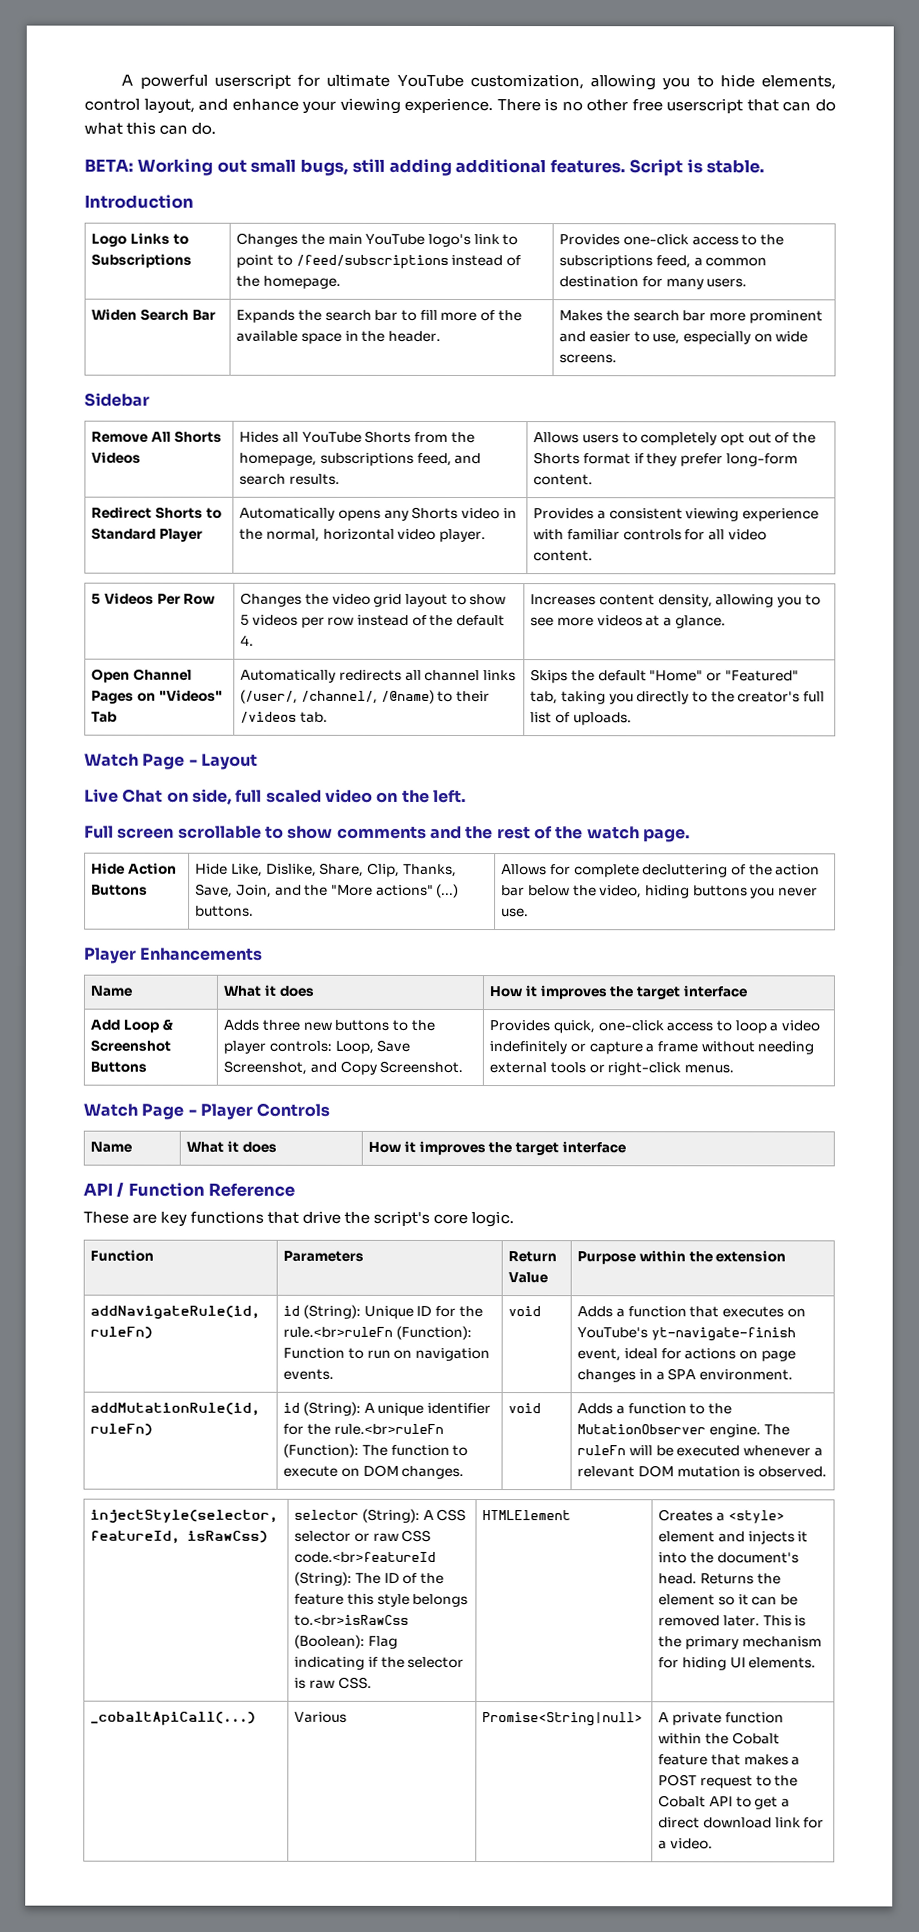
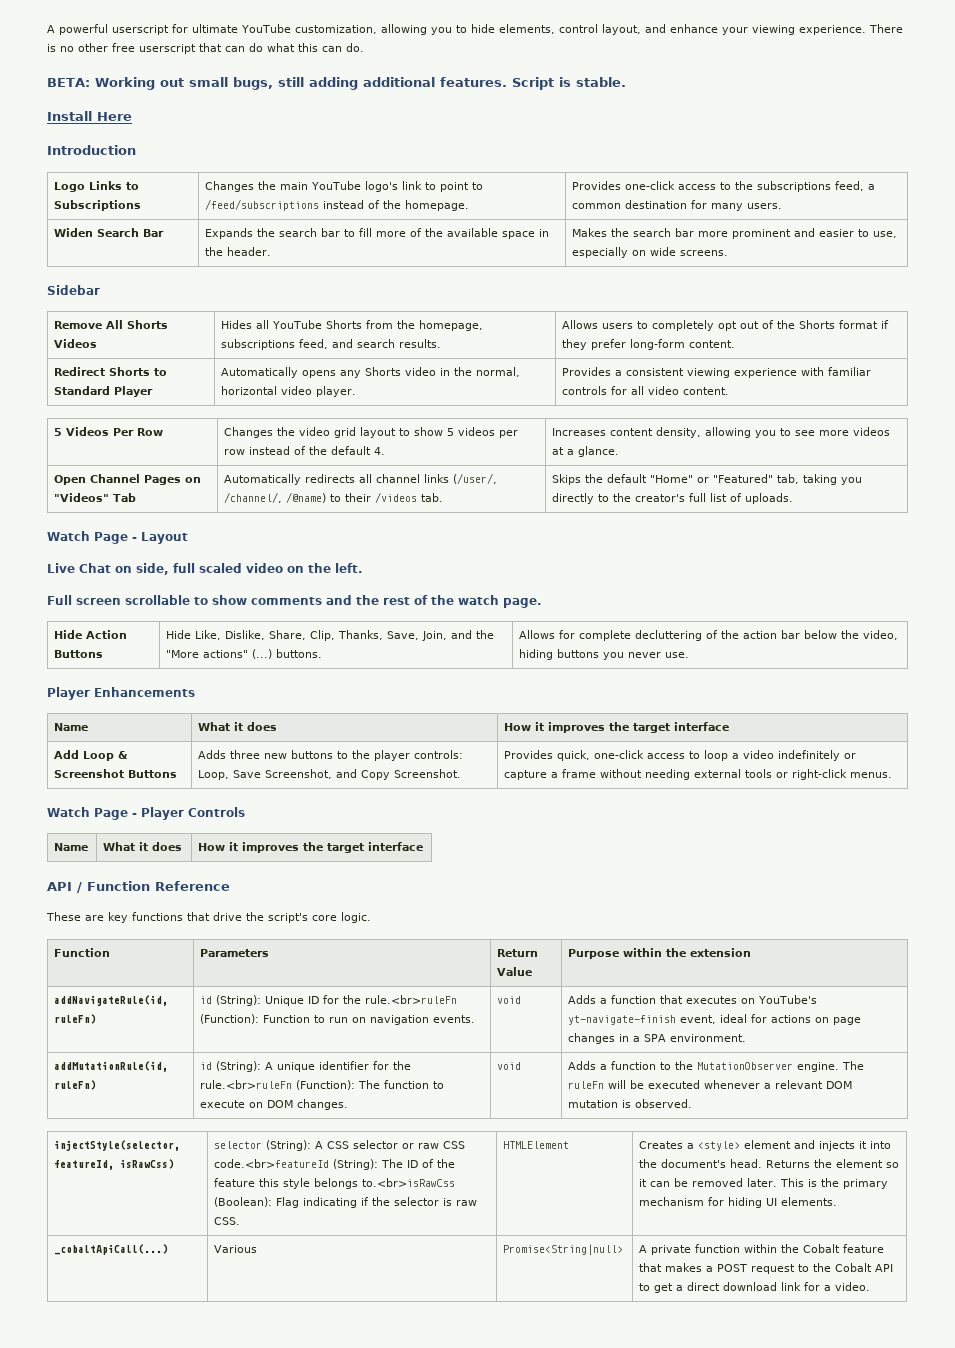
+ Install Here

